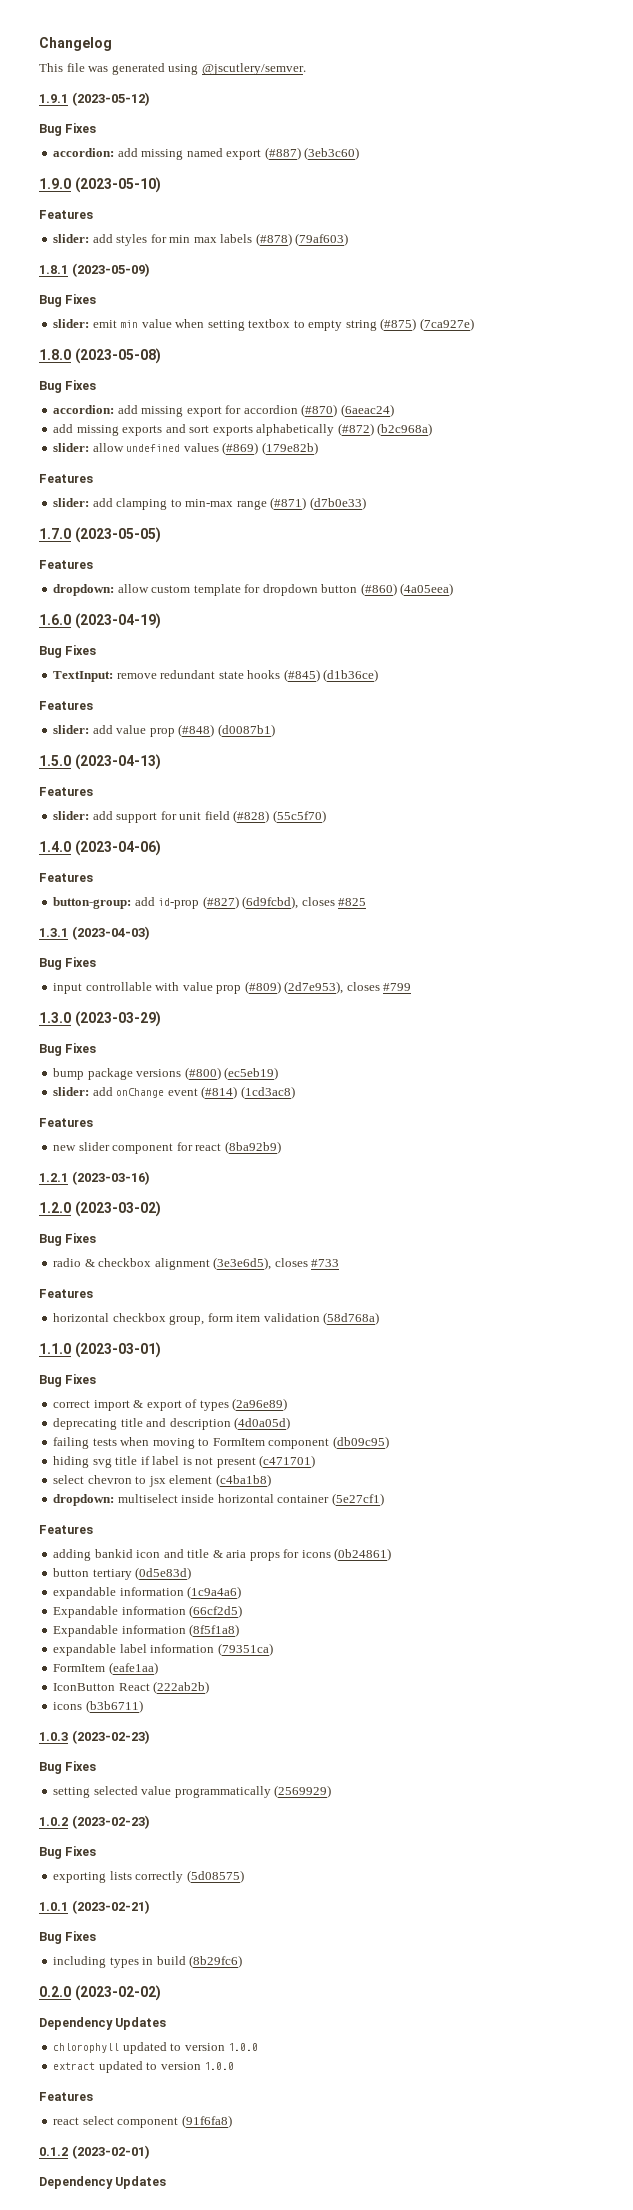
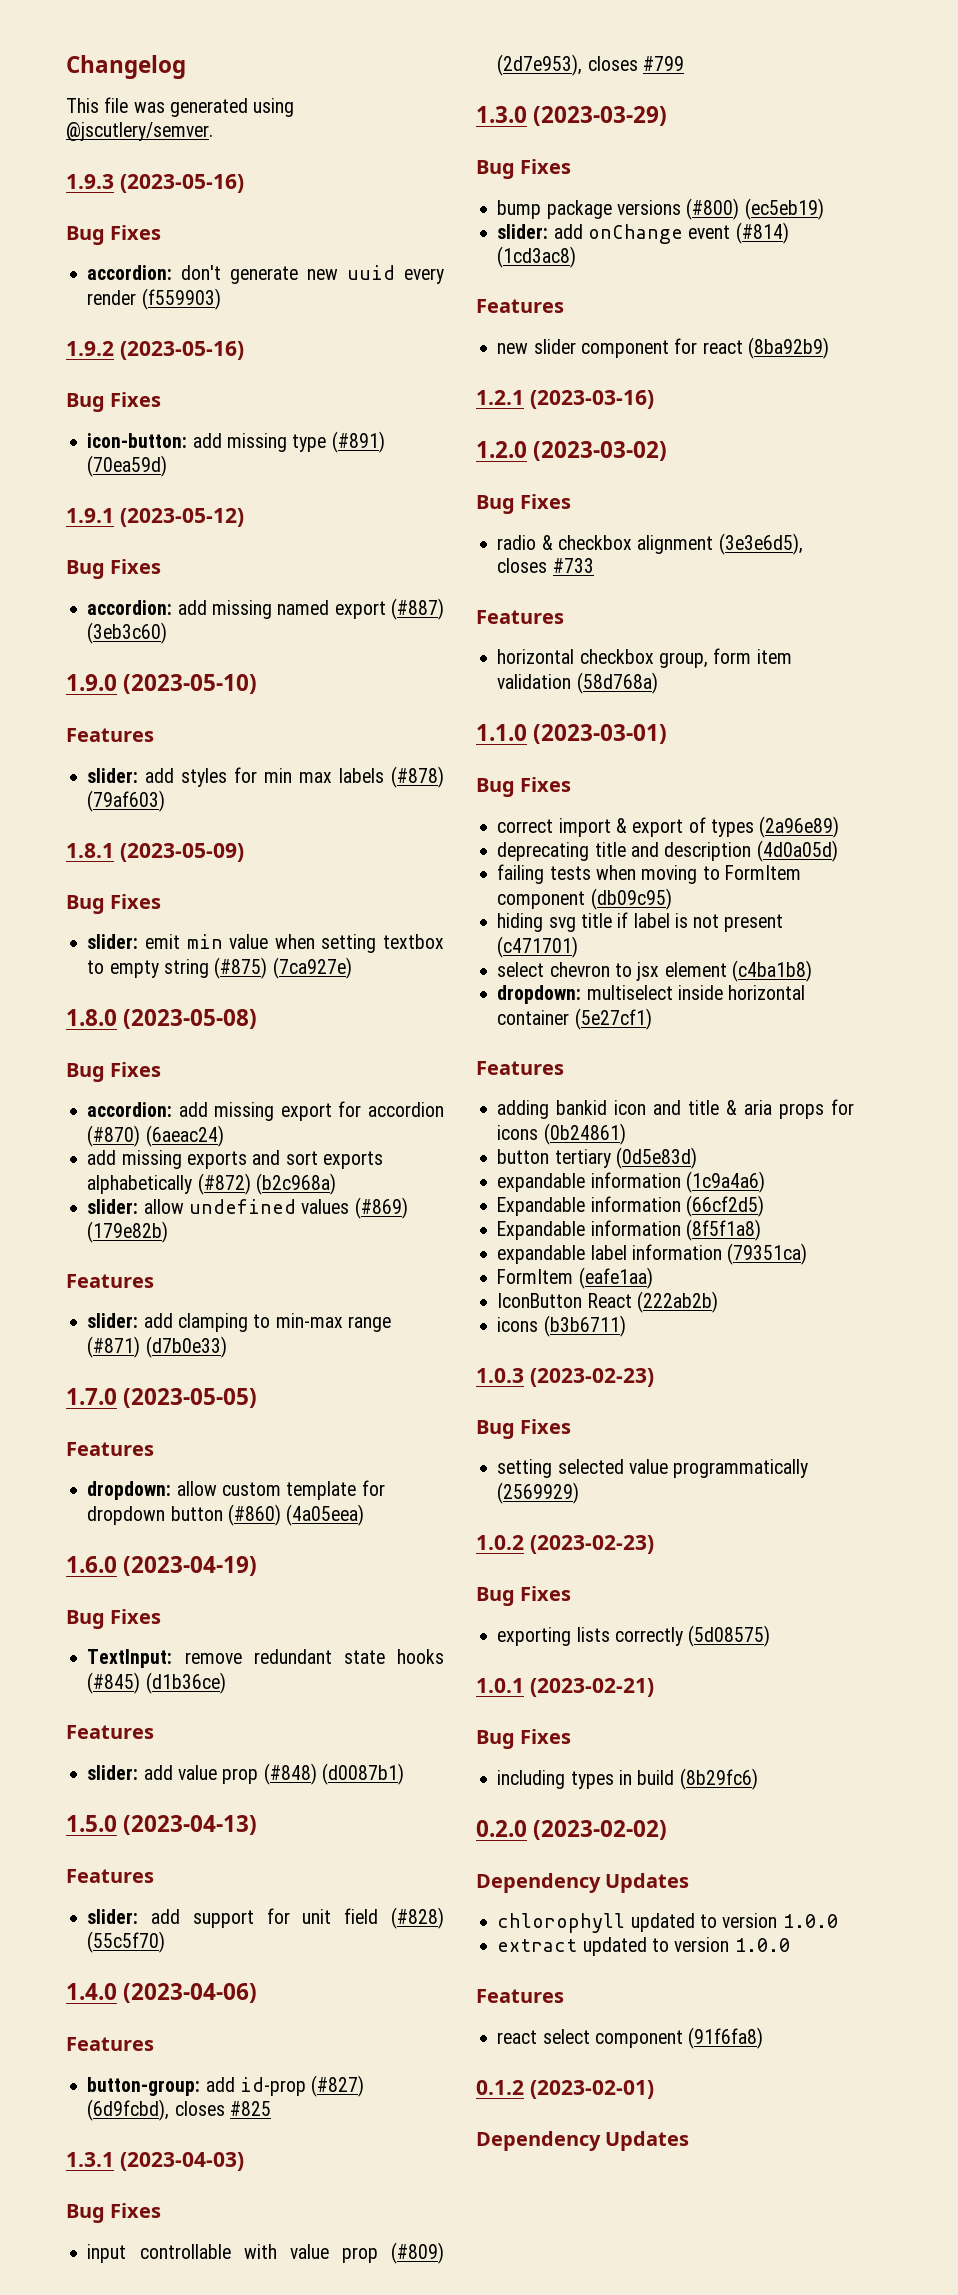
+ 1.9.3 (2023-05-16)
+ Bug Fixes
+ accordion: don't generate new uuid every render (f559903)
+ 1.9.2 (2023-05-16)
+ Bug Fixes
+ icon-button: add missing type (#891) (70ea59d)

